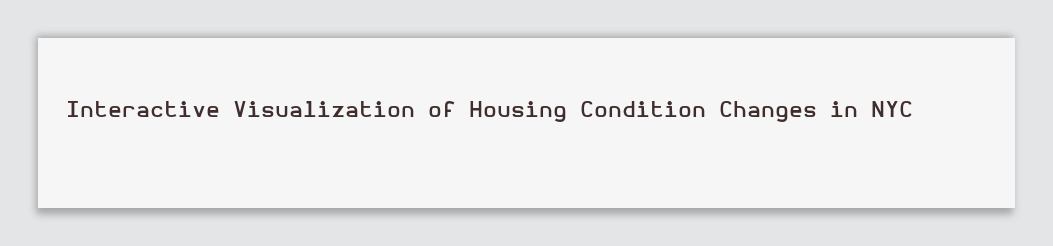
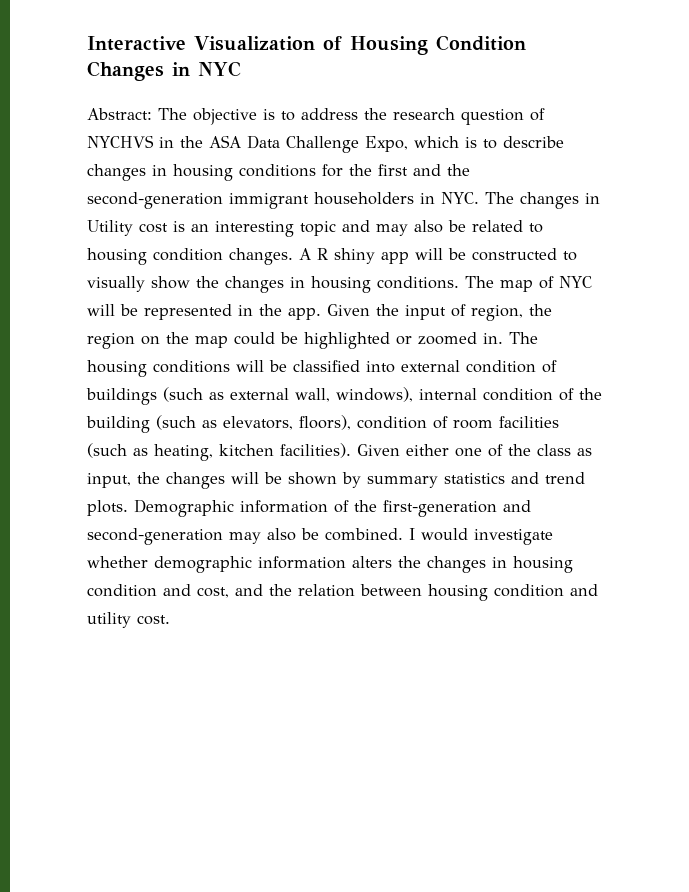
+ Abstract: The objective is to address the research question of NYCHVS in the ASA Data Challenge Expo, which is to describe changes in housing conditions for the first and the second-generation immigrant householders in NYC. The changes in Utility cost is an interesting topic and may also be related to housing condition changes. A R shiny app will be constructed to visually show the changes in housing conditions. The map of NYC will be represented in the app. Given the input of region, the region on the map could be highlighted or zoomed in. The housing conditions will be classified into external condition of buildings (such as external wall, windows), internal condition of the building (such as elevators, floors), condition of room facilities (such as heating, kitchen facilities). Given either one of the class as input, the changes will be shown by summary statistics and trend plots. Demographic information of the first-generation and second-generation may also be combined. I would investigate whether demographic information alters the changes in housing condition and cost, and the relation between housing condition and utility cost.

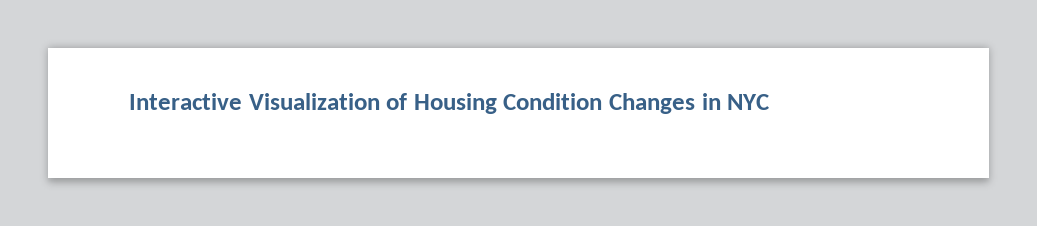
- Abstract: The objective is to address the research question of NYCHVS in the ASA Data Challenge Expo, which is to describe changes in housing conditions for the first and the second-generation immigrant householders in NYC. The changes in Utility cost is an interesting topic and may also be related to housing condition changes. A R shiny app will be constructed to visually show the changes in housing conditions. The map of NYC will be represented in the app. Given the input of region, the region on the map could be highlighted or zoomed in. The housing conditions will be classified into external condition of buildings (such as external wall, windows), internal condition of the building (such as elevators, floors), condition of room facilities (such as heating, kitchen facilities). Given either one of the class as input, the changes will be shown by summary statistics and trend plots. Demographic information of the first-generation and second-generation may also be combined. I would investigate whether demographic information alters the changes in housing condition and cost, and the relation between housing condition and utility cost.

